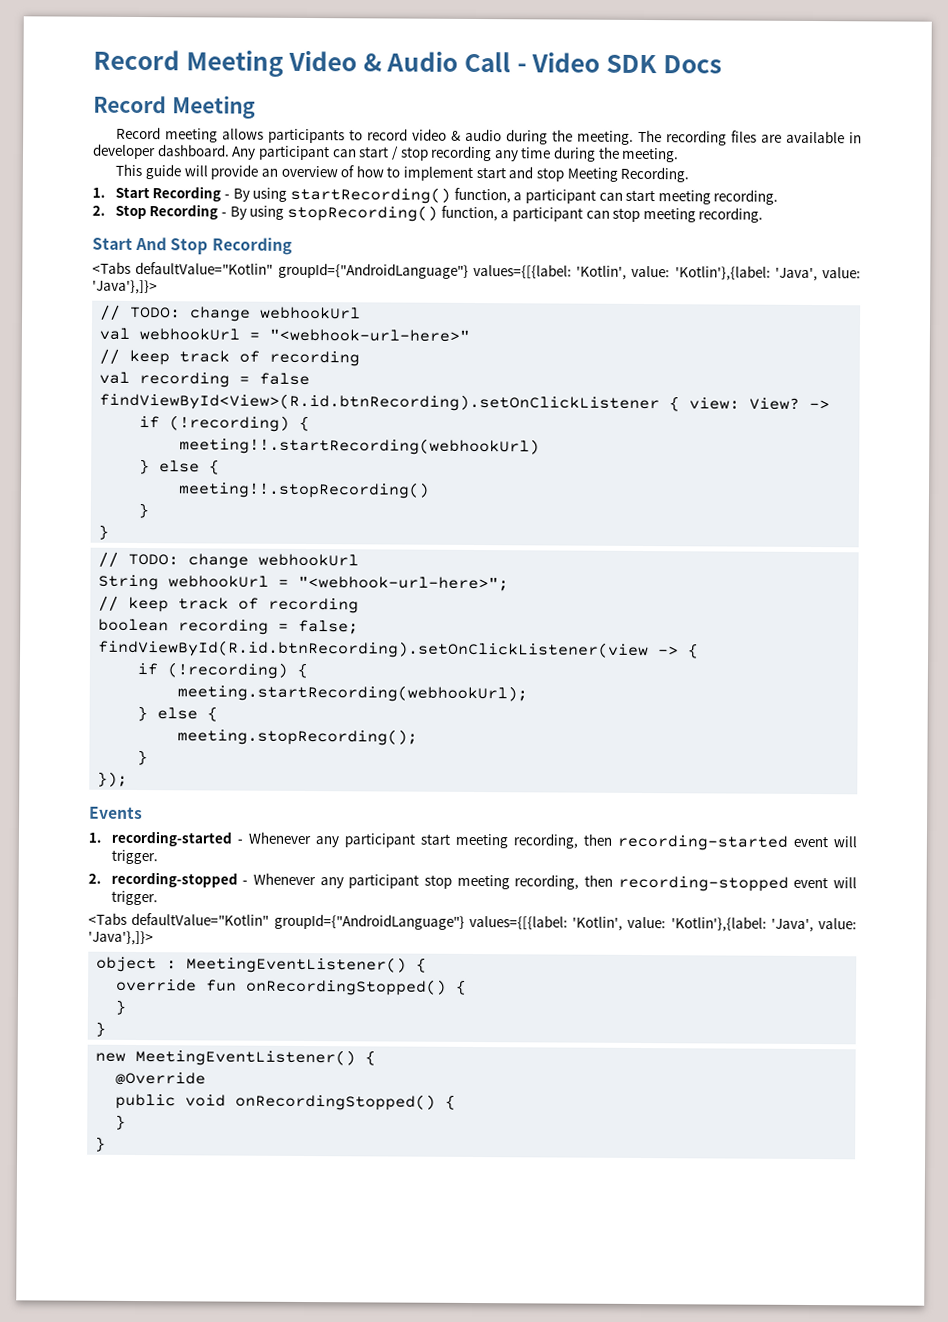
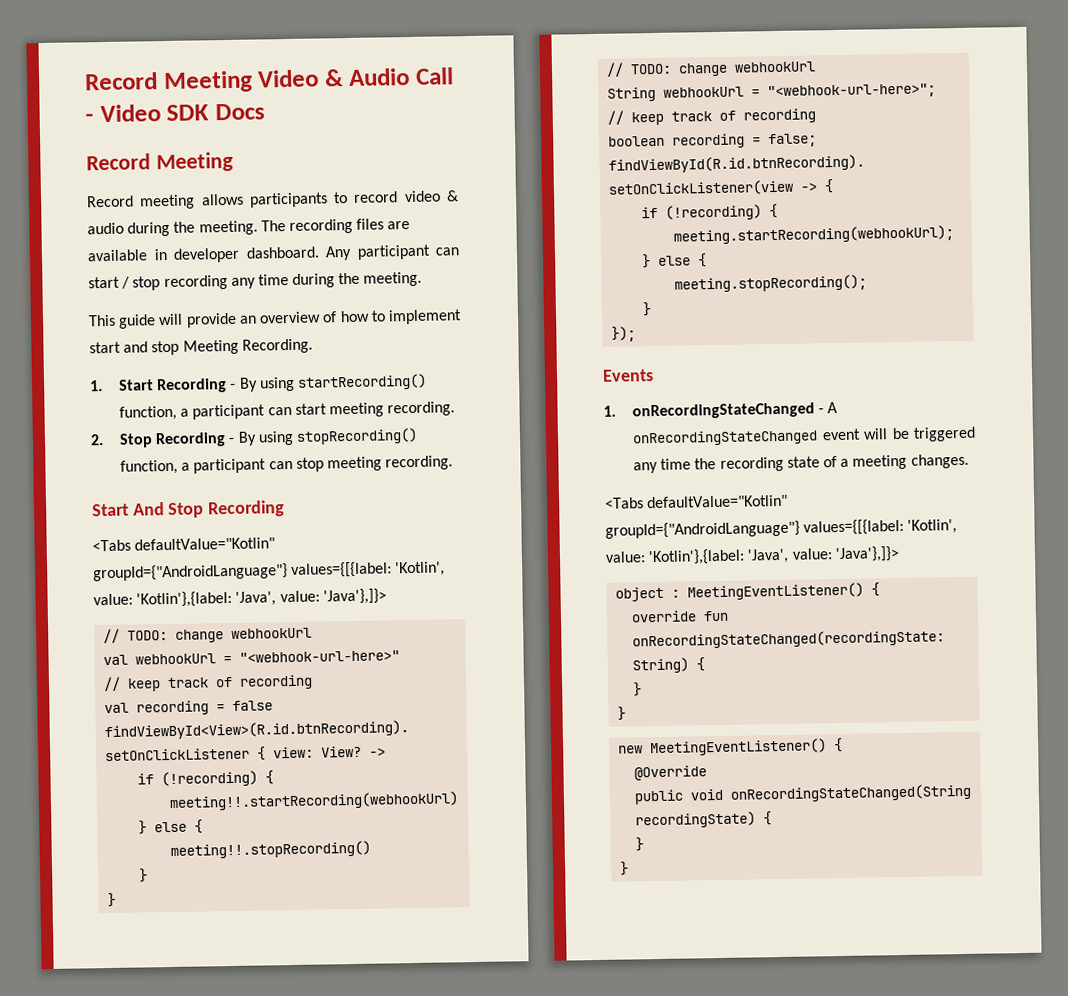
- 1. recording-started - Whenever any participant start meeting recording, then recording-started event will trigger.
- 2. recording-stopped - Whenever any participant stop meeting recording, then recording-stopped event will trigger.
+ 1. onRecordingStateChanged - A onRecordingStateChanged event will be triggered any time the recording state of a meeting changes.
- override fun onRecordingStopped() {
+ override fun onRecordingStateChanged(recordingState: String) {
- public void onRecordingStopped() {
+ public void onRecordingStateChanged(String recordingState) {

